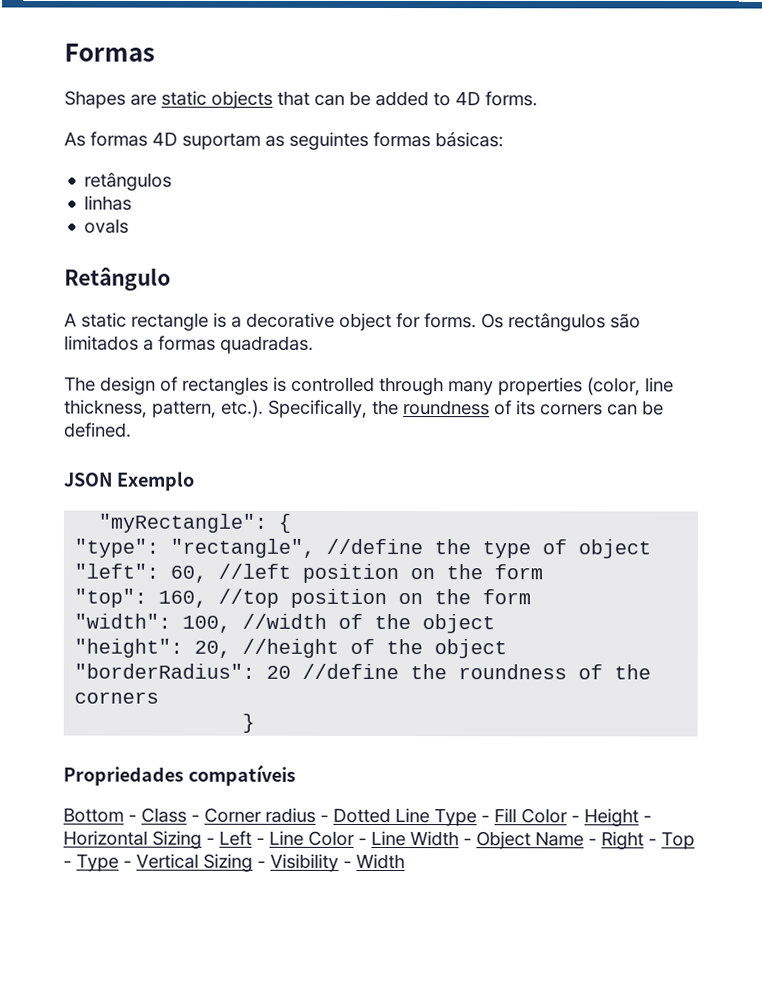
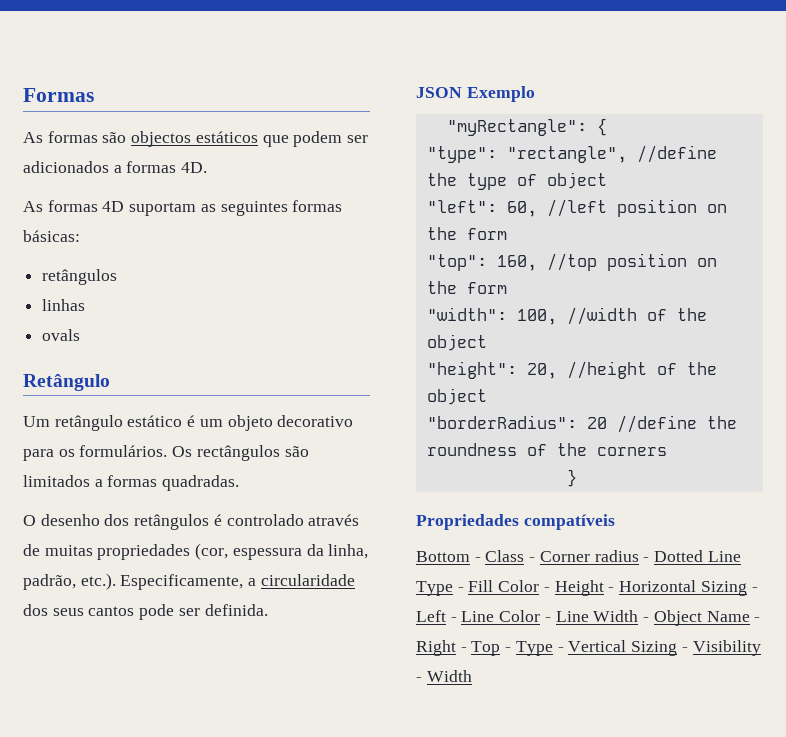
- Shapes are static objects that can be added to 4D forms.
+ As formas são objectos estáticos que podem ser adicionados a formas 4D.
- A static rectangle is a decorative object for forms.
+ Um retângulo estático é um objeto decorativo para os formulários.
- The design of rectangles is controlled through many properties (color, line thickness, pattern, etc.). Specifically, the roundness of its corners can be defined.
+ O desenho dos retângulos é controlado através de muitas propriedades (cor, espessura da linha, padrão, etc.). Especificamente, a circularidade dos seus cantos pode ser definida.

